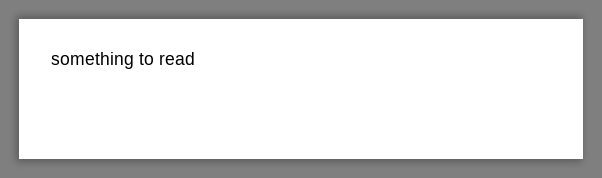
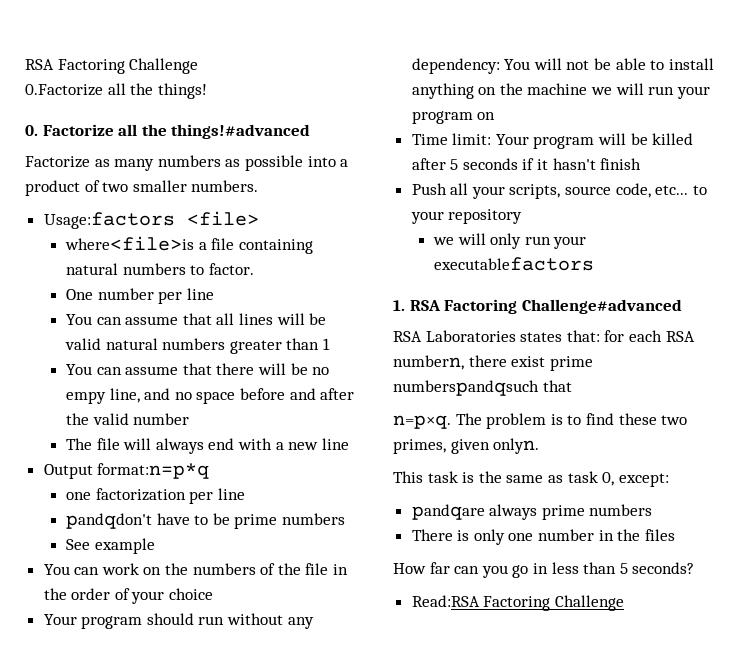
- something to read
+ RSA Factoring Challenge
+ 0.Factorize all the things!
+ 0. Factorize all the things!#advanced
+ Factorize as many numbers as possible into a product of two smaller numbers.
+ Usage:factors <file>
+ where<file>is a file containing natural numbers to factor.
+ One number per line
+ You can assume that all lines will be valid natural numbers greater than 1
+ You can assume that there will be no empy line, and no space before and after the valid number
+ The file will always end with a new line
+ Output format:n=p*q
+ one factorization per line
+ pandqdon't have to be prime numbers
+ See example
+ You can work on the numbers of the file in the order of your choice
+ Your program should run without any dependency: You will not be able to install anything on the machine we will run your program on
+ Time limit: Your program will be killed after 5 seconds if it hasn't finish
+ Push all your scripts, source code, etc... to your repository
+ we will only run your executablefactors
+ 1. RSA Factoring Challenge#advanced
+ RSA Laboratories states that: for each RSA numbern, there exist prime numberspandqsuch that
+ n=p×q. The problem is to find these two primes, given onlyn.
+ This task is the same as task 0, except:
+ pandqare always prime numbers
+ There is only one number in the files
+ How far can you go in less than 5 seconds?
+ Read:RSA Factoring Challenge

